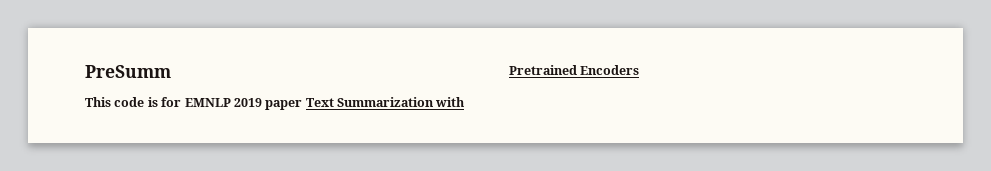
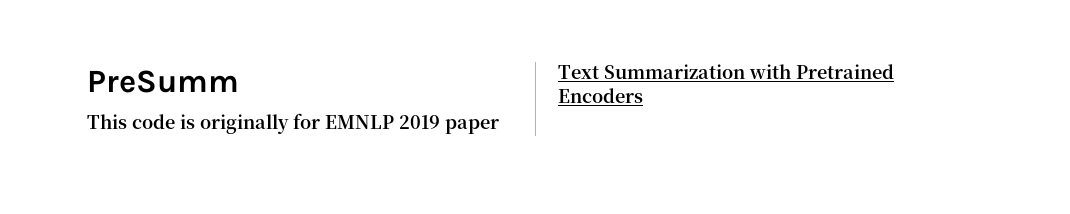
- This code is for EMNLP 2019 paper Text Summarization with Pretrained Encoders
+ This code is originally for EMNLP 2019 paper Text Summarization with Pretrained Encoders

